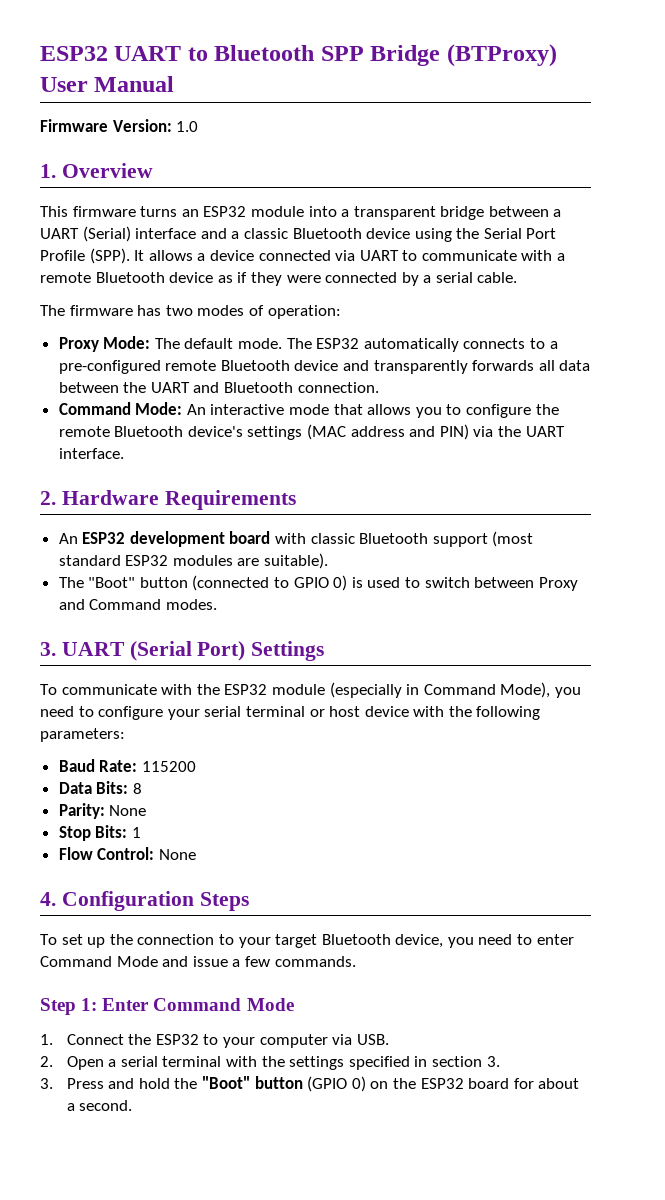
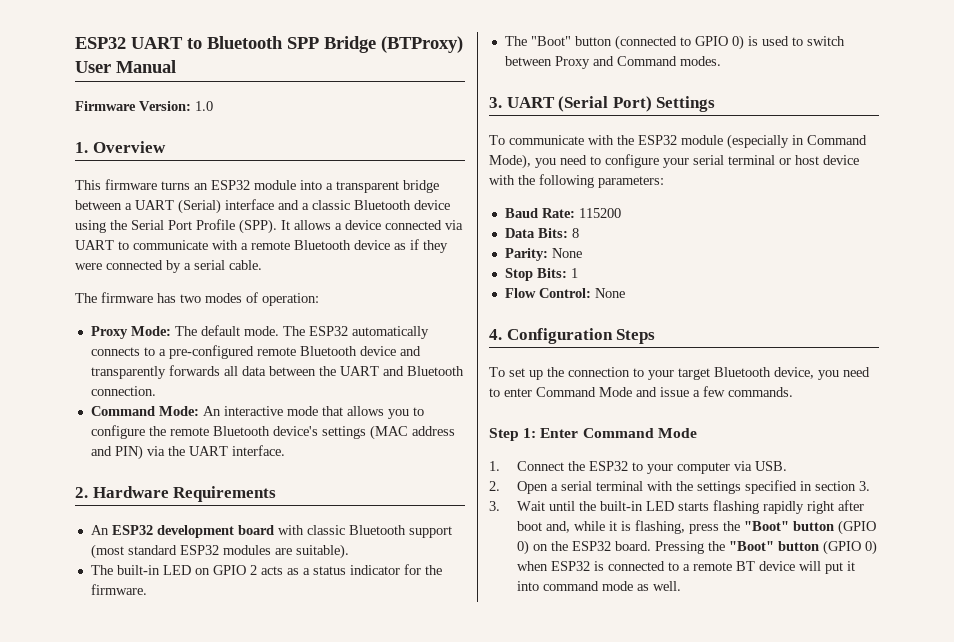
+ The built-in LED on GPIO 2 acts as a status indicator for the firmware.
- 3. Press and hold the "Boot" button (GPIO 0) on the ESP32 board for about a second.
+ 3. Wait until the built-in LED starts flashing rapidly right after boot and, while it is flashing, press the "Boot" button (GPIO 0) on the ESP32 board. Pressing the "Boot" button (GPIO 0) when ESP32 is connected to a remote BT device will put it into command mode as well.

